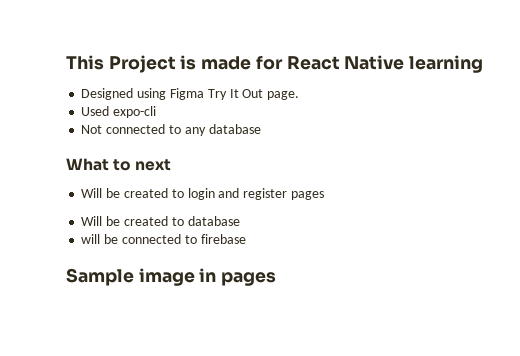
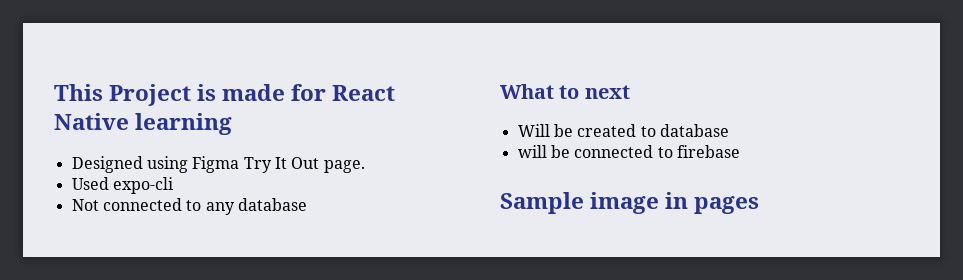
- Will be created to login and register pages

